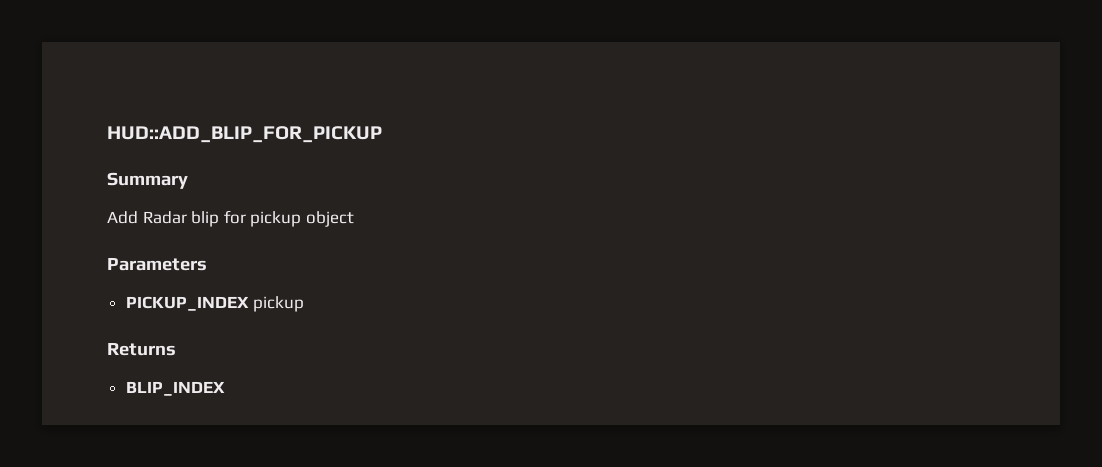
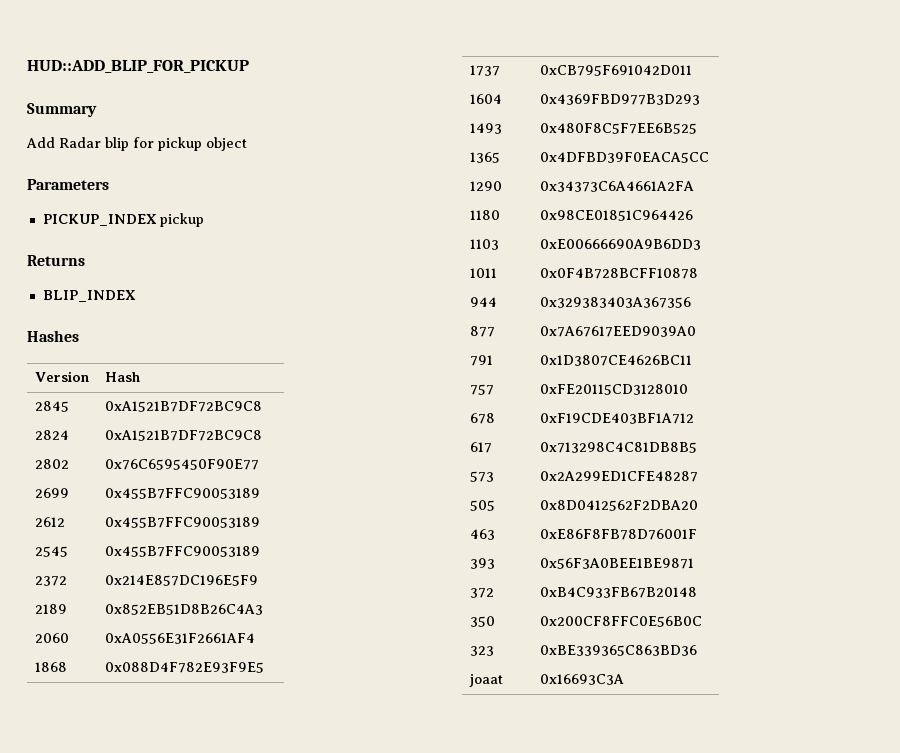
+ Hashes
+ Version | Hash
+ 2845 | 0xA1521B7DF72BC9C8
+ 2824 | 0xA1521B7DF72BC9C8
+ 2802 | 0x76C6595450F90E77
+ 2699 | 0x455B7FFC90053189
+ 2612 | 0x455B7FFC90053189
+ 2545 | 0x455B7FFC90053189
+ 2372 | 0x214E857DC196E5F9
+ 2189 | 0x852EB51D8B26C4A3
+ 2060 | 0xA0556E31F2661AF4
+ 1868 | 0x088D4F782E93F9E5
+ 1737 | 0xCB795F691042D011
+ 1604 | 0x4369FBD977B3D293
+ 1493 | 0x480F8C5F7EE6B525
+ 1365 | 0x4DFBD39F0EACA5CC
+ 1290 | 0x34373C6A4661A2FA
+ 1180 | 0x98CE01851C964426
+ 1103 | 0xE00666690A9B6DD3
+ 1011 | 0x0F4B728BCFF10878
+ 944 | 0x329383403A367356
+ 877 | 0x7A67617EED9039A0
+ 791 | 0x1D3807CE4626BC11
+ 757 | 0xFE20115CD3128010
+ 678 | 0xF19CDE403BF1A712
+ 617 | 0x713298C4C81DB8B5
+ 573 | 0x2A299ED1CFE48287
+ 505 | 0x8D0412562F2DBA20
+ 463 | 0xE86F8FB78D76001F
+ 393 | 0x56F3A0BEE1BE9871
+ 372 | 0xB4C933FB67B20148
+ 350 | 0x200CF8FFC0E56B0C
+ 323 | 0xBE339365C863BD36
+ joaat | 0x16693C3A

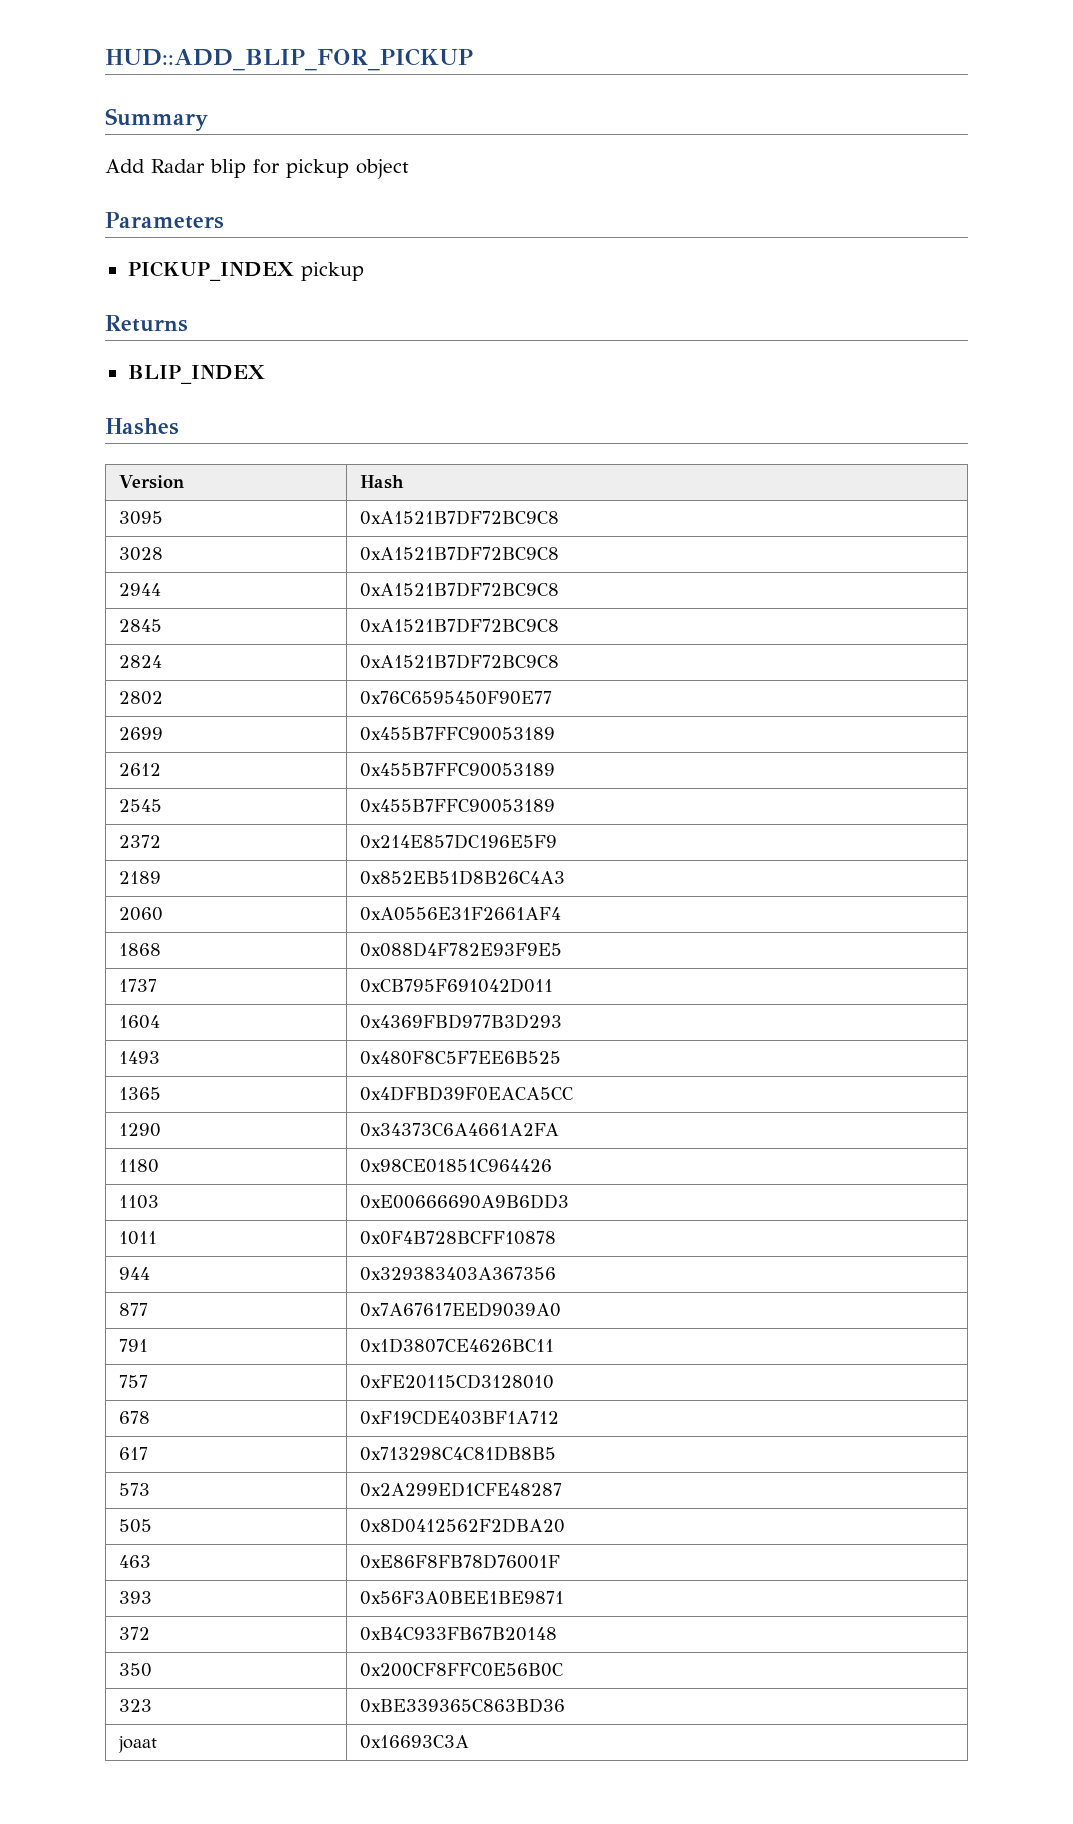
+ 3095 | 0xA1521B7DF72BC9C8
+ 3028 | 0xA1521B7DF72BC9C8
+ 2944 | 0xA1521B7DF72BC9C8

